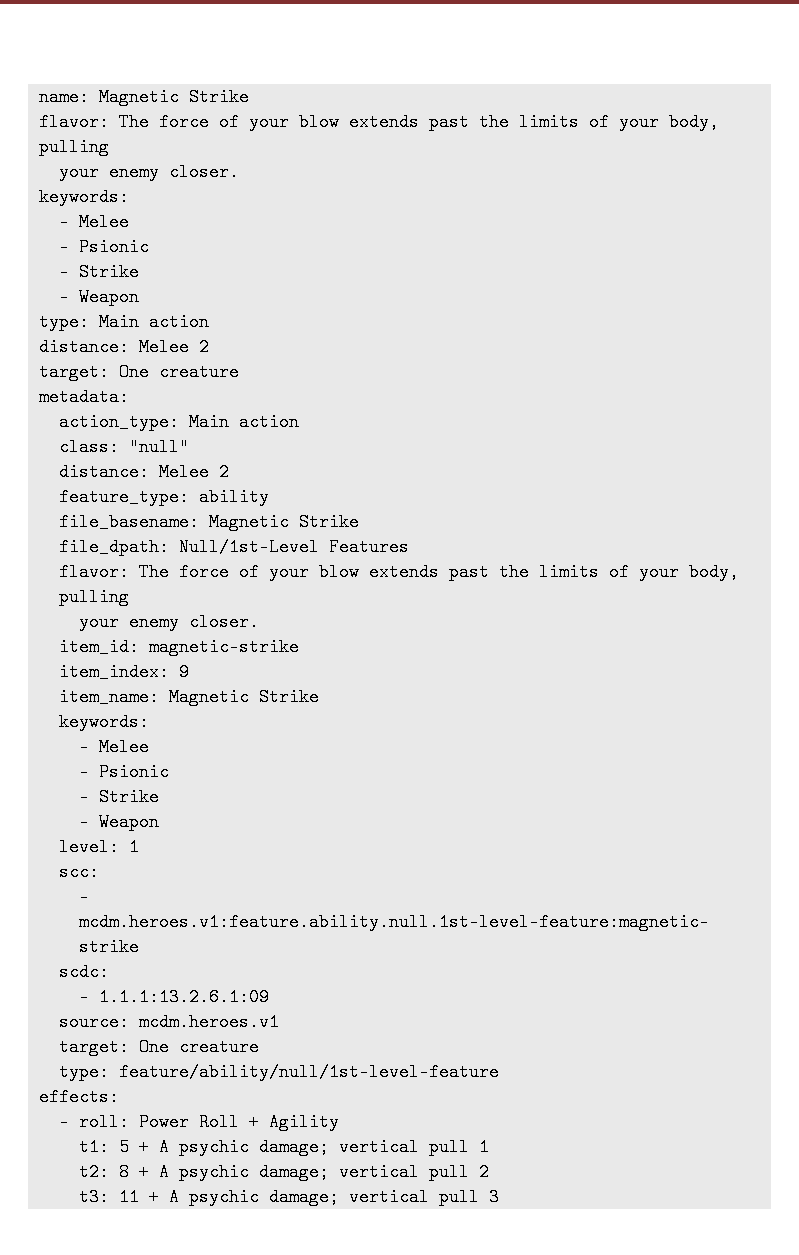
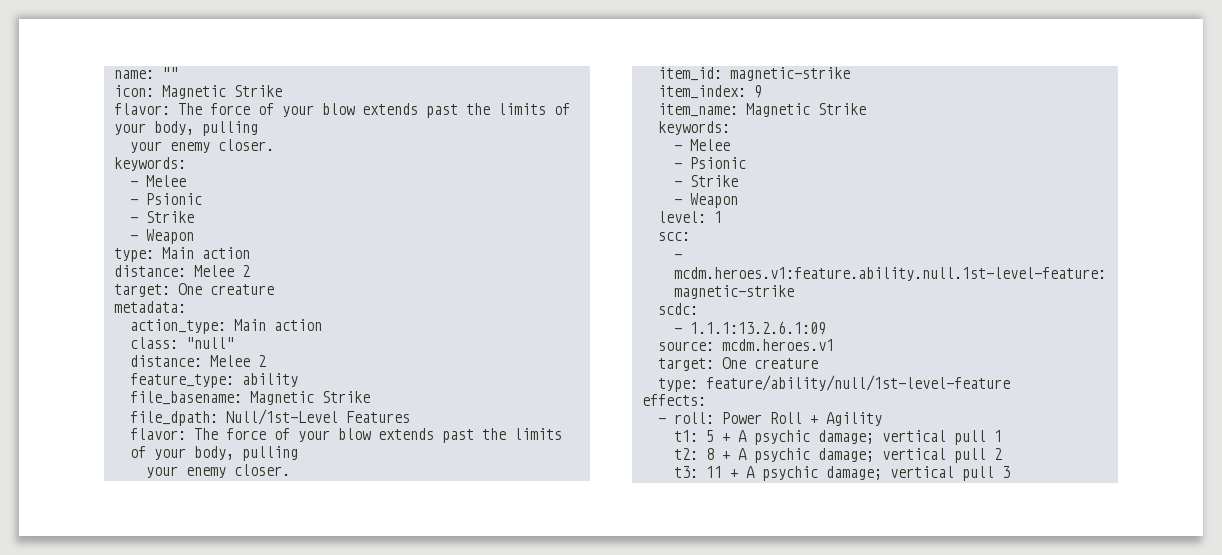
- name: Magnetic Strike
+ name: ""
+ icon: Magnetic Strike

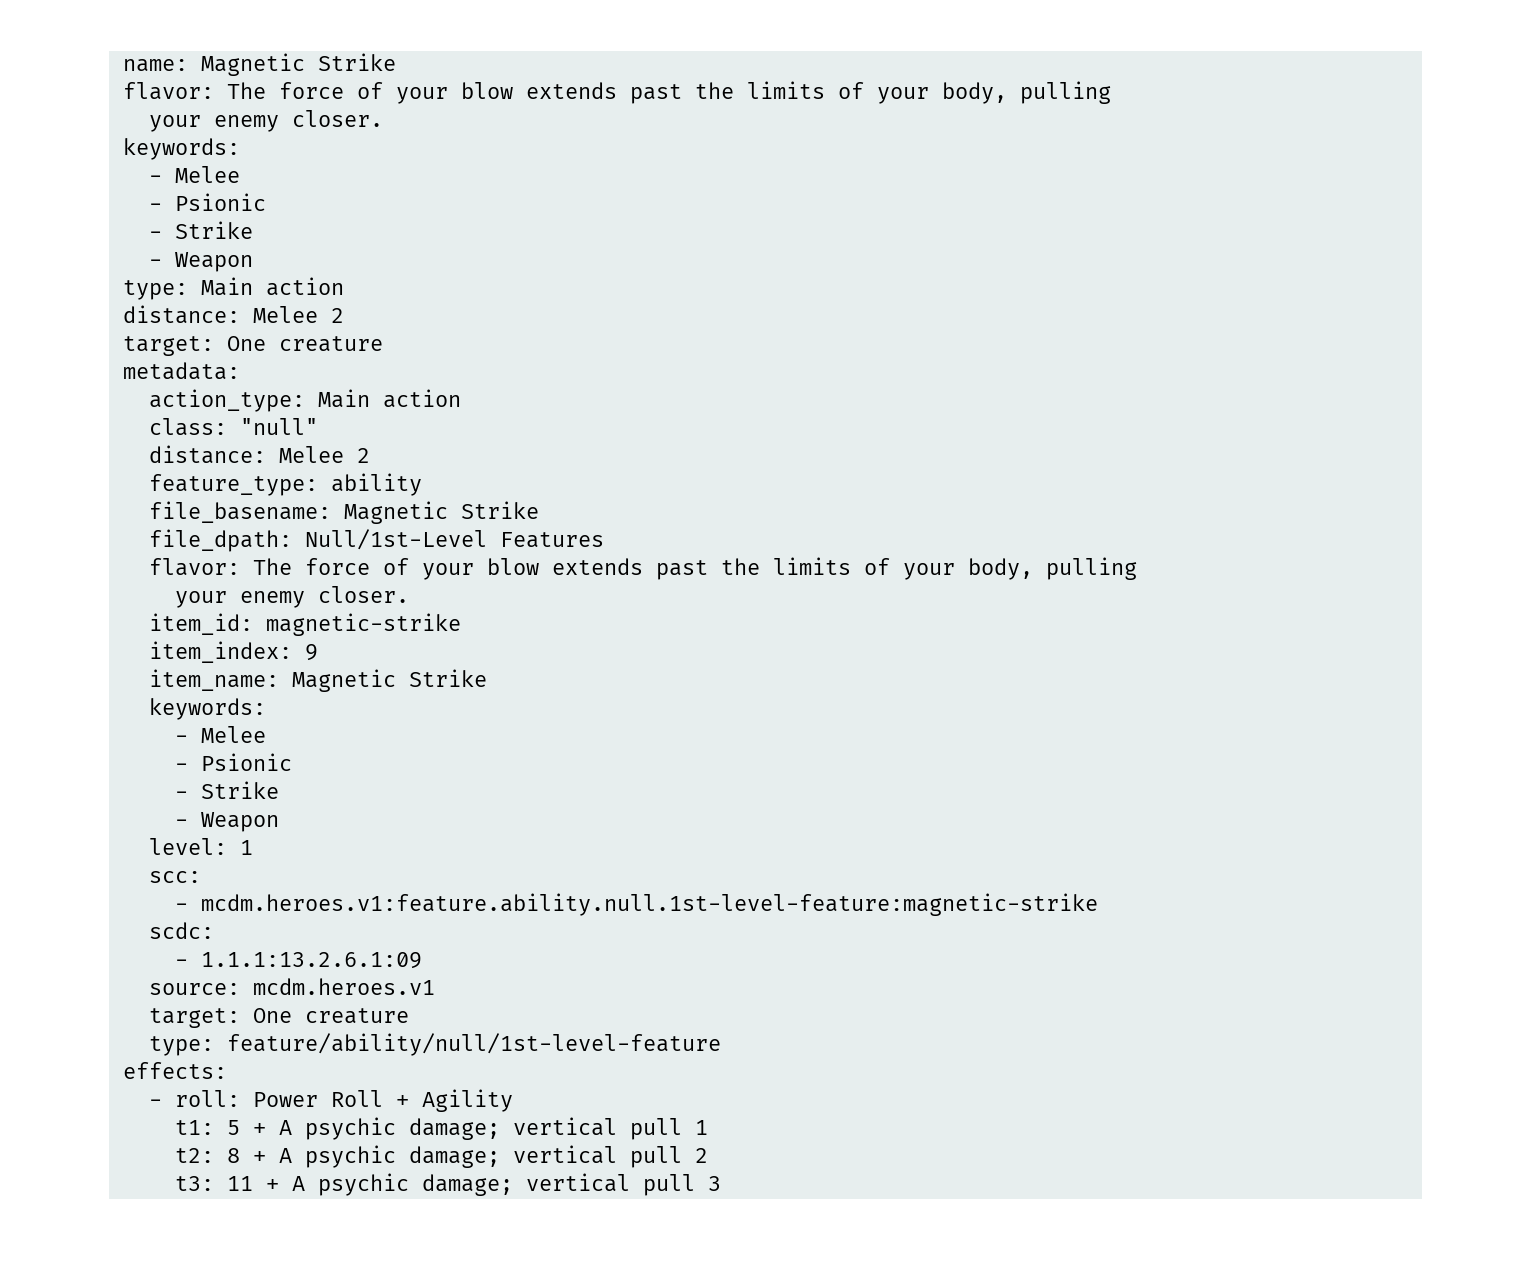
- name: ""
- icon: Magnetic Strike
+ name: Magnetic Strike

